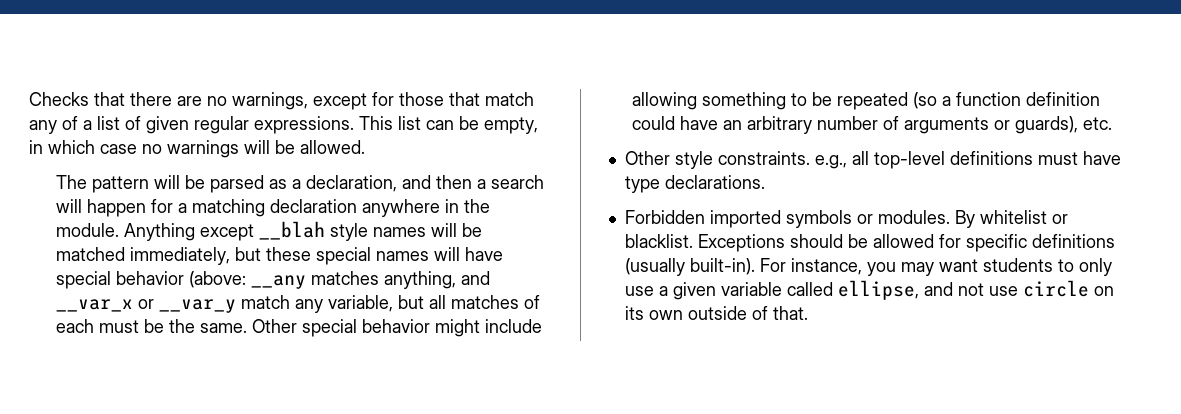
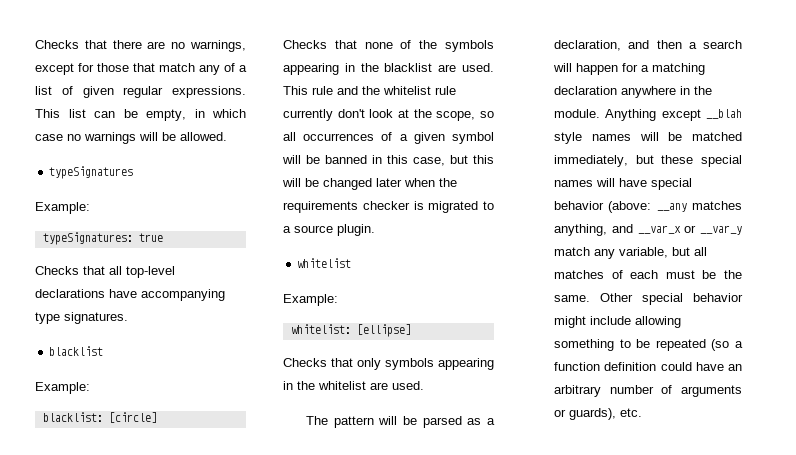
+ typeSignatures
+ Example:
+ typeSignatures: true
+ Checks that all top-level declarations have accompanying type signatures.
+ blacklist
+ Example:
+ blacklist: [circle]
+ Checks that none of the symbols appearing in the blacklist are used. This rule and the whitelist rule currently don't look at the scope, so all occurrences of a given symbol will be banned in this case, but this will be changed later when the requirements checker is migrated to a source plugin.
+ whitelist
+ Example:
+ whitelist: [ellipse]
+ Checks that only symbols appearing in the whitelist are used.
- Other style constraints. e.g., all top-level definitions must have type declarations.
- Forbidden imported symbols or modules. By whitelist or blacklist. Exceptions should be allowed for specific definitions (usually built-in). For instance, you may want students to only use a given variable called ellipse, and not use circle on its own outside of that.

